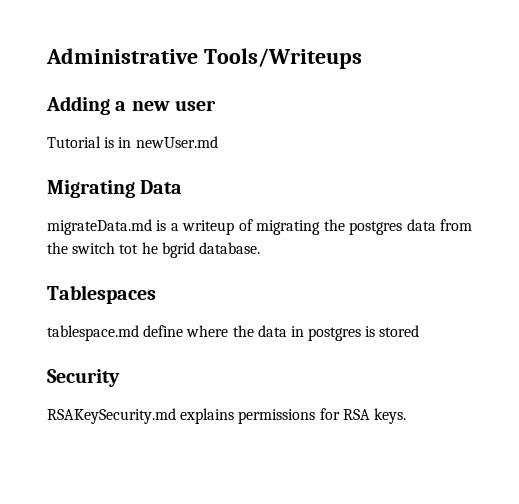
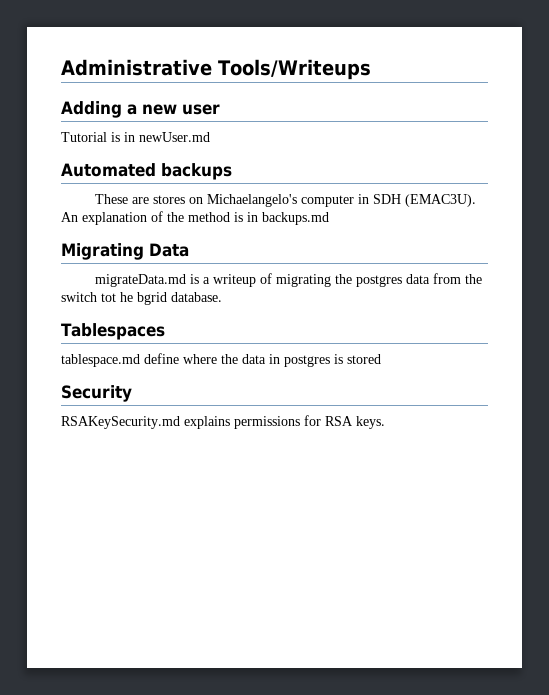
+ Automated backups
+ These are stores on Michaelangelo's computer in SDH (EMAC3U). An explanation of the method is in backups.md

